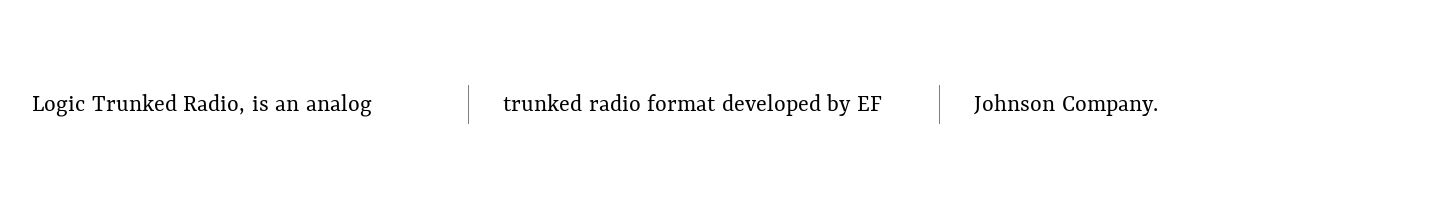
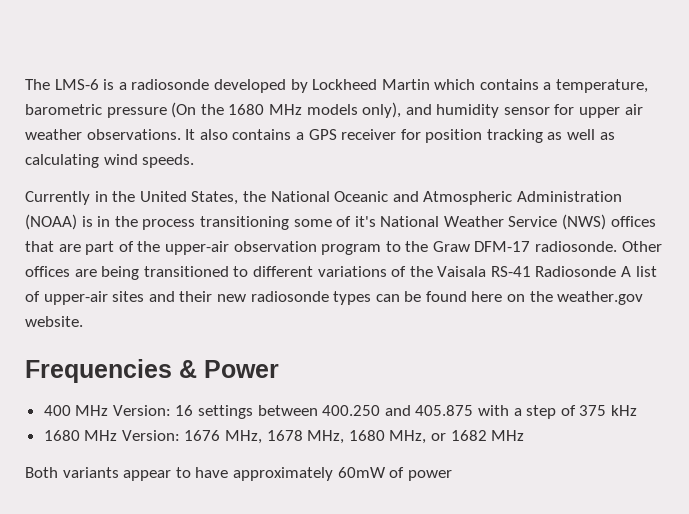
- Logic Trunked Radio, is an analog trunked radio format developed by EF Johnson Company.
+ The LMS-6 is a radiosonde developed by Lockheed Martin which contains a temperature, barometric pressure (On the 1680 MHz models only), and humidity sensor for upper air weather observations. It also contains a GPS receiver for position tracking as well as calculating wind speeds.
+ Currently in the United States, the National Oceanic and Atmospheric Administration (NOAA) is in the process transitioning some of it's National Weather Service (NWS) offices that are part of the upper-air observation program to the Graw DFM-17 radiosonde. Other offices are being transitioned to different variations of the Vaisala RS-41 Radiosonde A list of upper-air sites and their new radiosonde types can be found here on the weather.gov website.
+ Frequencies & Power
+ 400 MHz Version: 16 settings between 400.250 and 405.875 with a step of 375 kHz
+ 1680 MHz Version: 1676 MHz, 1678 MHz, 1680 MHz, or 1682 MHz
+ Both variants appear to have approximately 60mW of power

